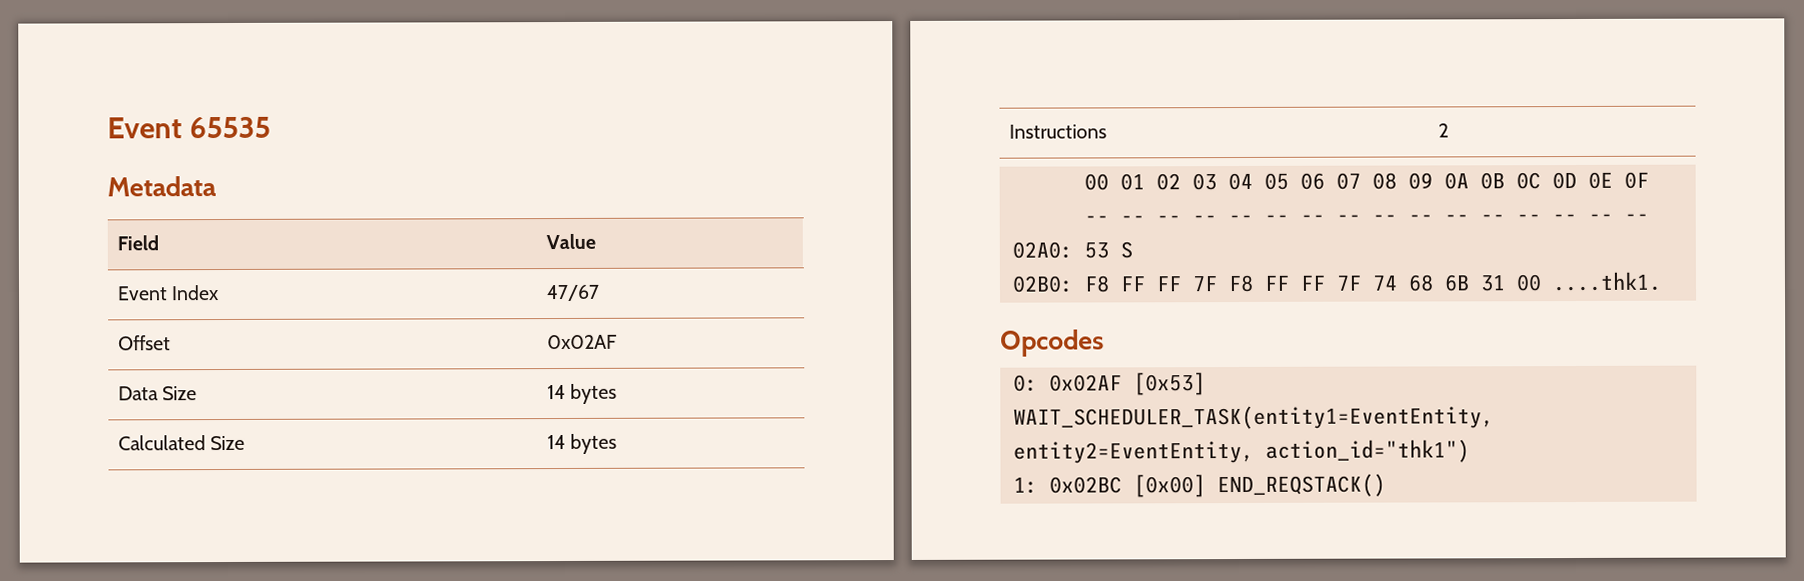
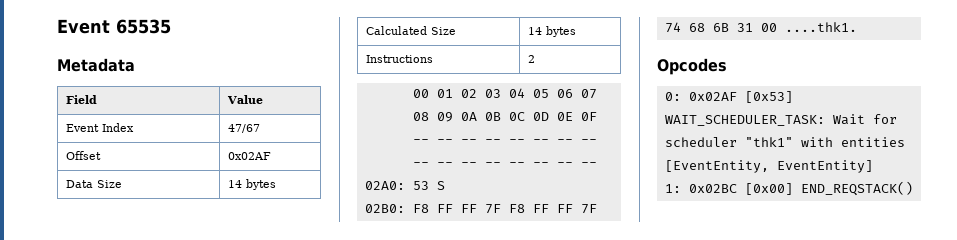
- 0: 0x02AF [0x53] WAIT_SCHEDULER_TASK(entity1=EventEntity, entity2=EventEntity, action_id="thk1")
+ 0: 0x02AF [0x53] WAIT_SCHEDULER_TASK: Wait for scheduler "thk1" with entities [EventEntity, EventEntity]

